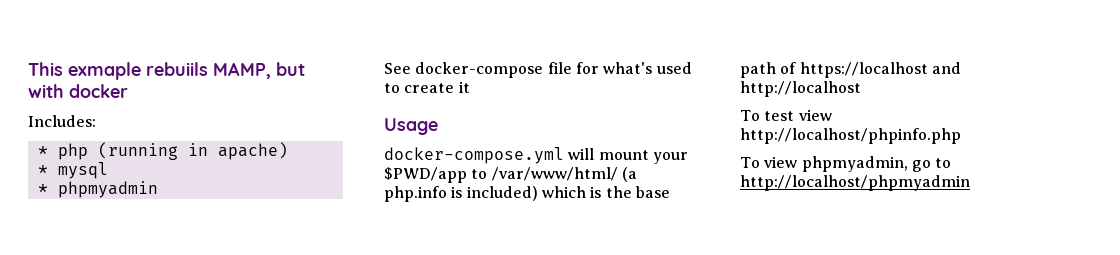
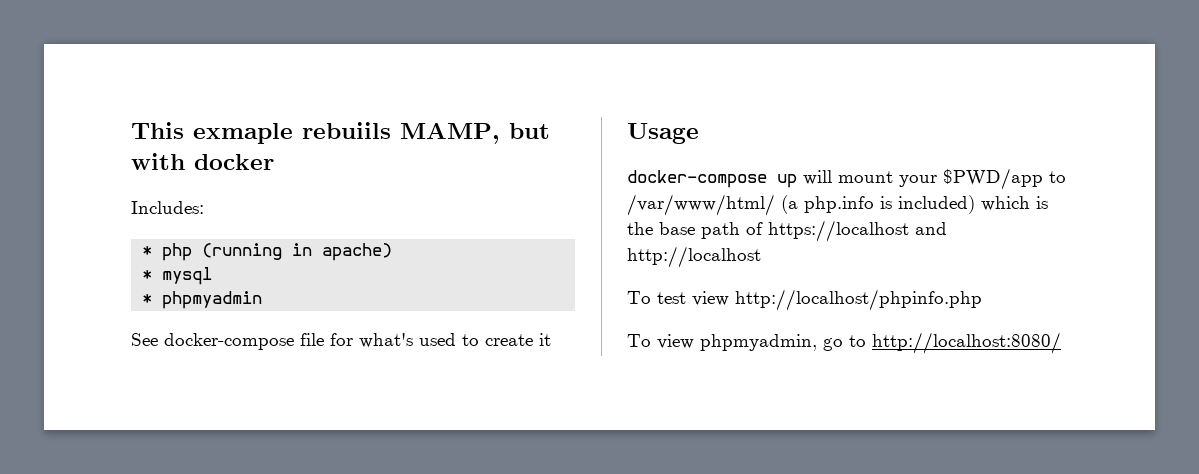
- docker-compose.yml will mount your $PWD/app to /var/www/html/ (a php.info is included) which is the base path of https://localhost and http://localhost
+ docker-compose up will mount your $PWD/app to /var/www/html/ (a php.info is included) which is the base path of https://localhost and http://localhost
- To view phpmyadmin, go to http://localhost/phpmyadmin
+ To view phpmyadmin, go to http://localhost:8080/

